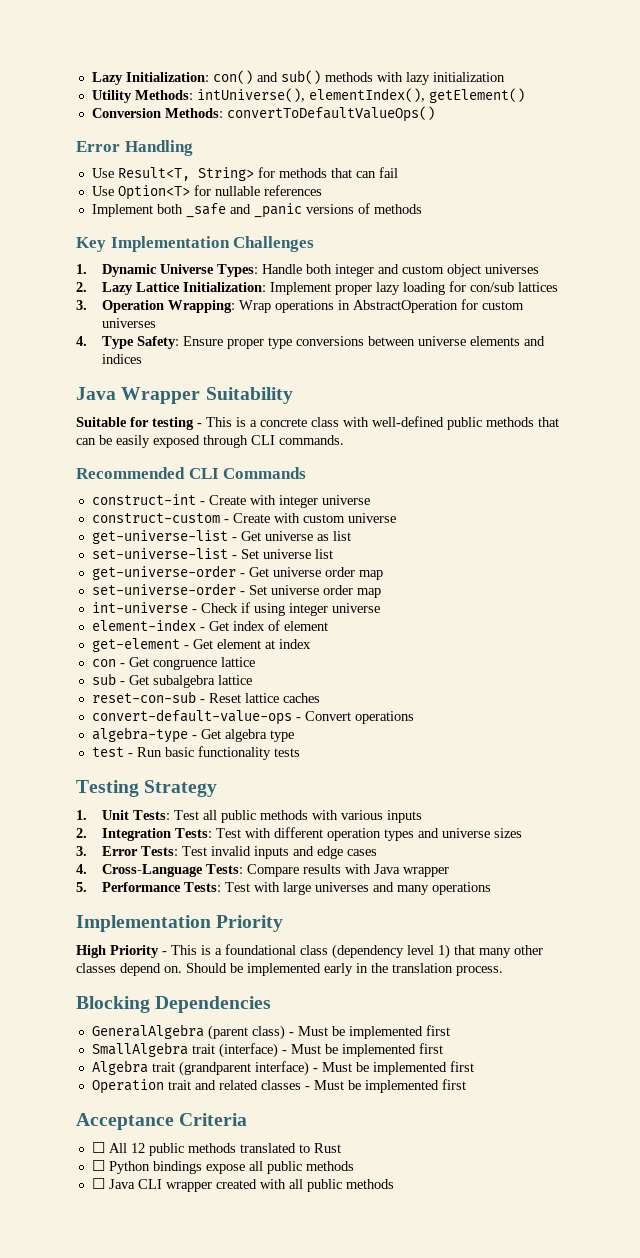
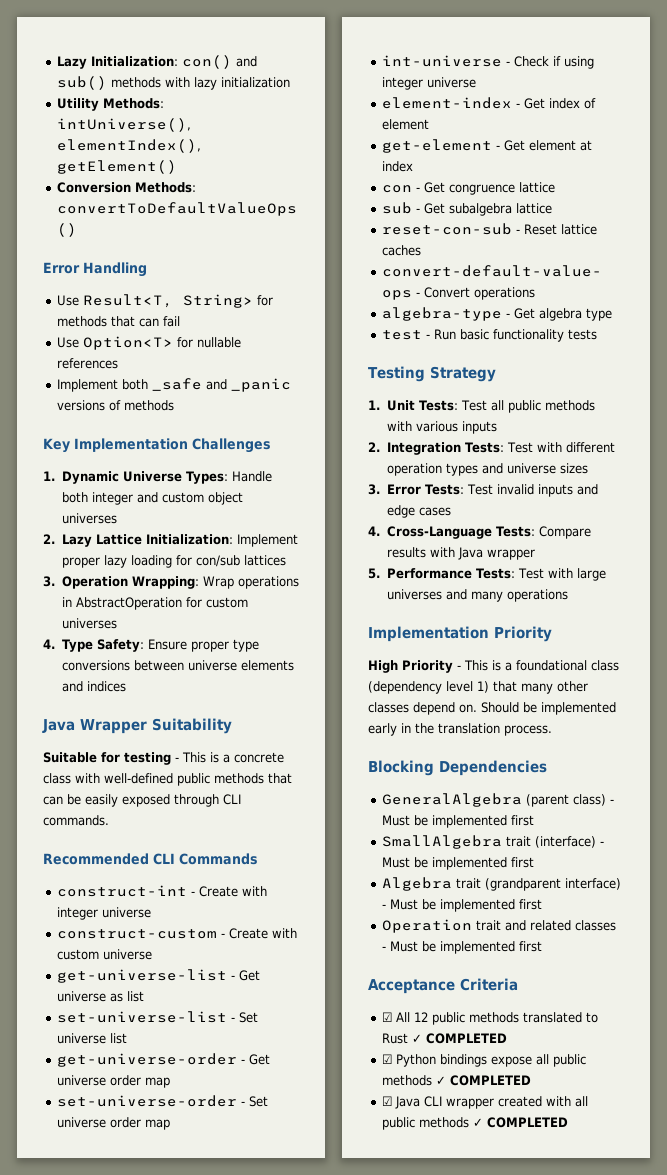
- ☐ All 12 public methods translated to Rust
- ☐ Python bindings expose all public methods
- ☐ Java CLI wrapper created with all public methods
+ ☑ All 12 public methods translated to Rust ✓ COMPLETED
+ ☑ Python bindings expose all public methods ✓ COMPLETED
+ ☑ Java CLI wrapper created with all public methods ✓ COMPLETED

